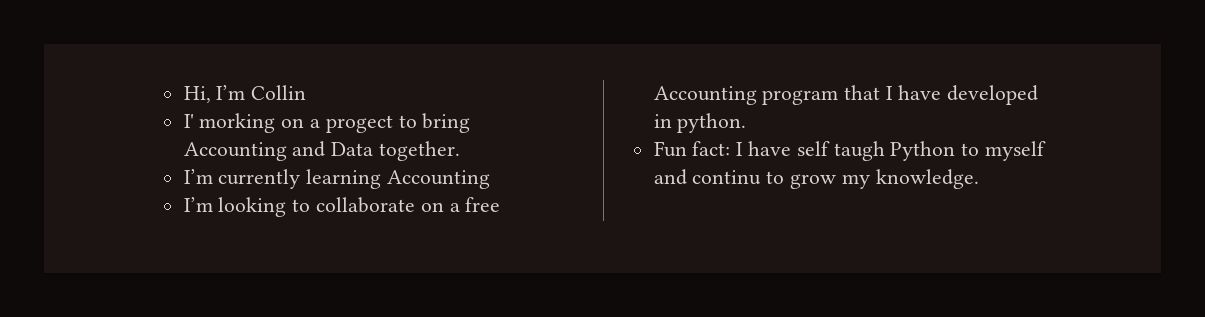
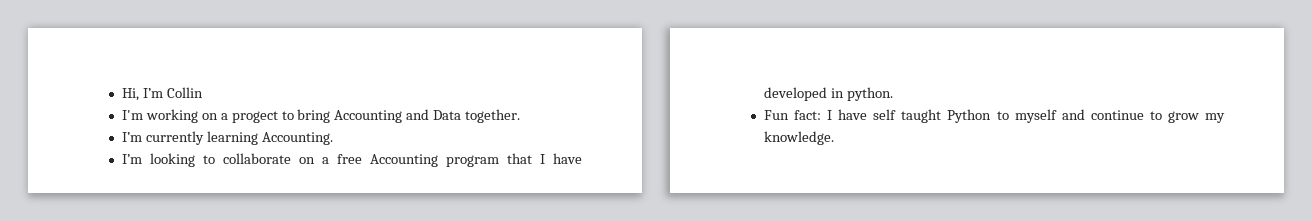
- I' morking on a progect to bring Accounting and Data together.
+ I'm working on a progect to bring Accounting and Data together.
- I’m currently learning Accounting
+ I’m currently learning Accounting.
- Fun fact: I have self taugh Python to myself and continu to grow my knowledge.
+ Fun fact: I have self taught Python to myself and continue to grow my knowledge.

